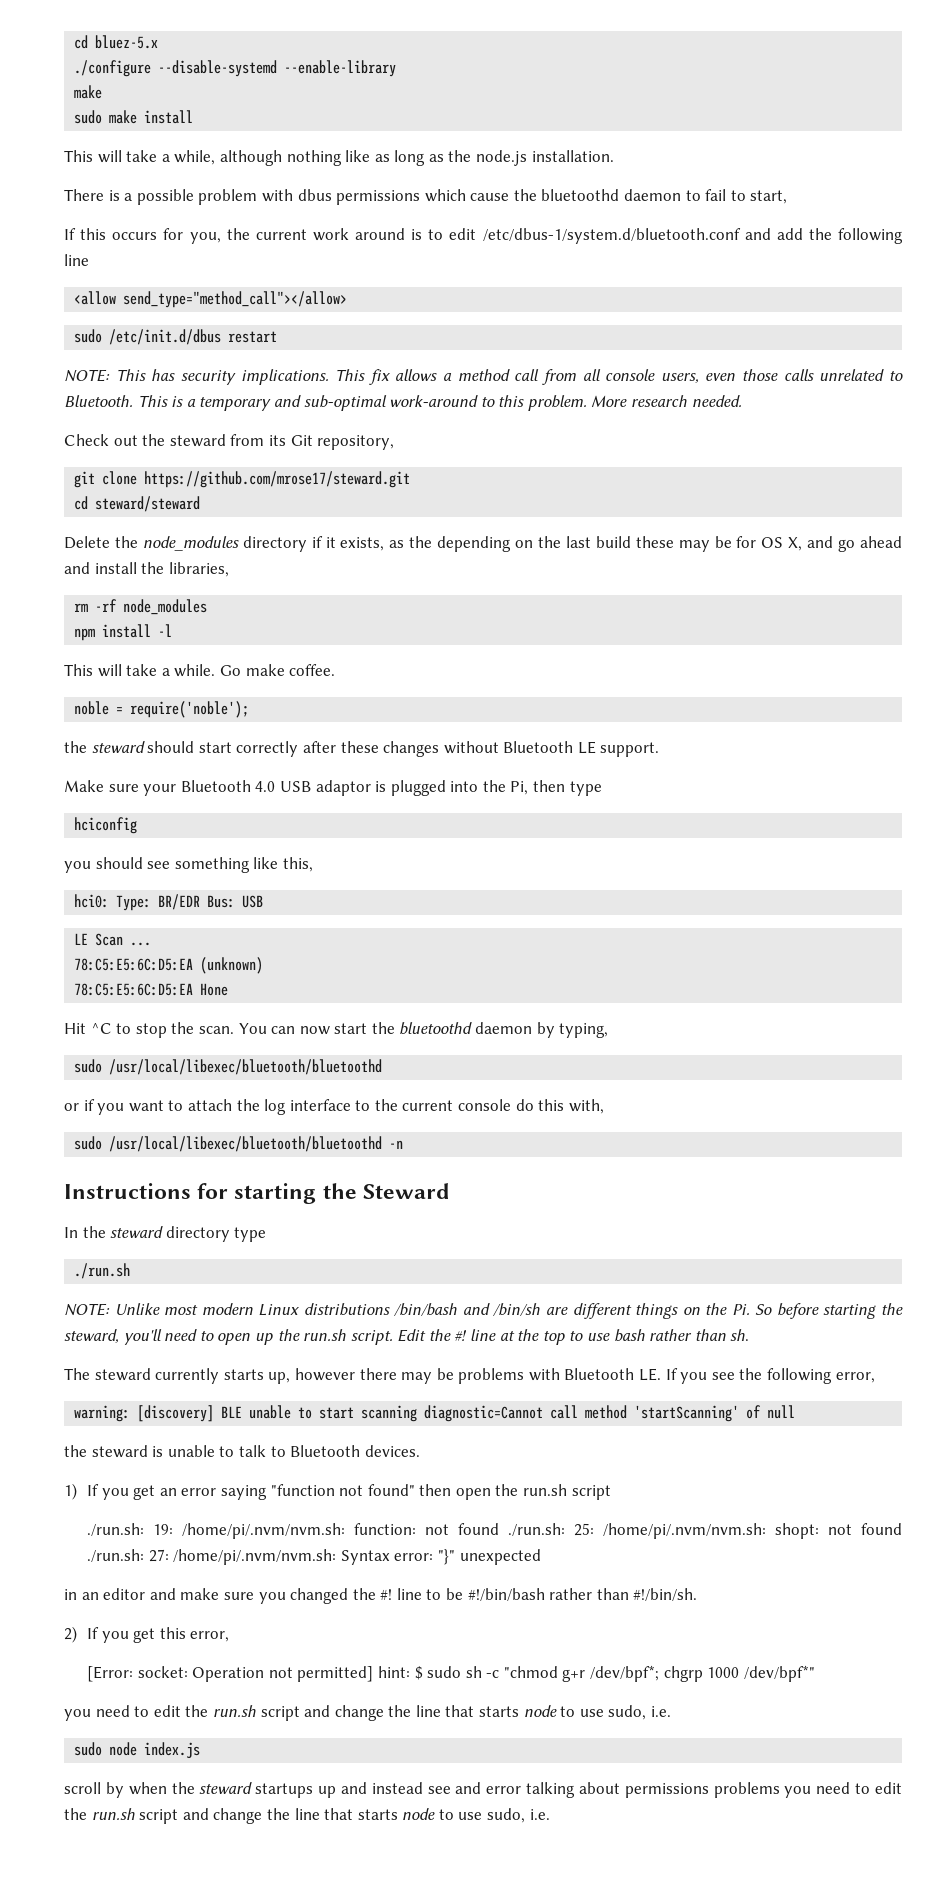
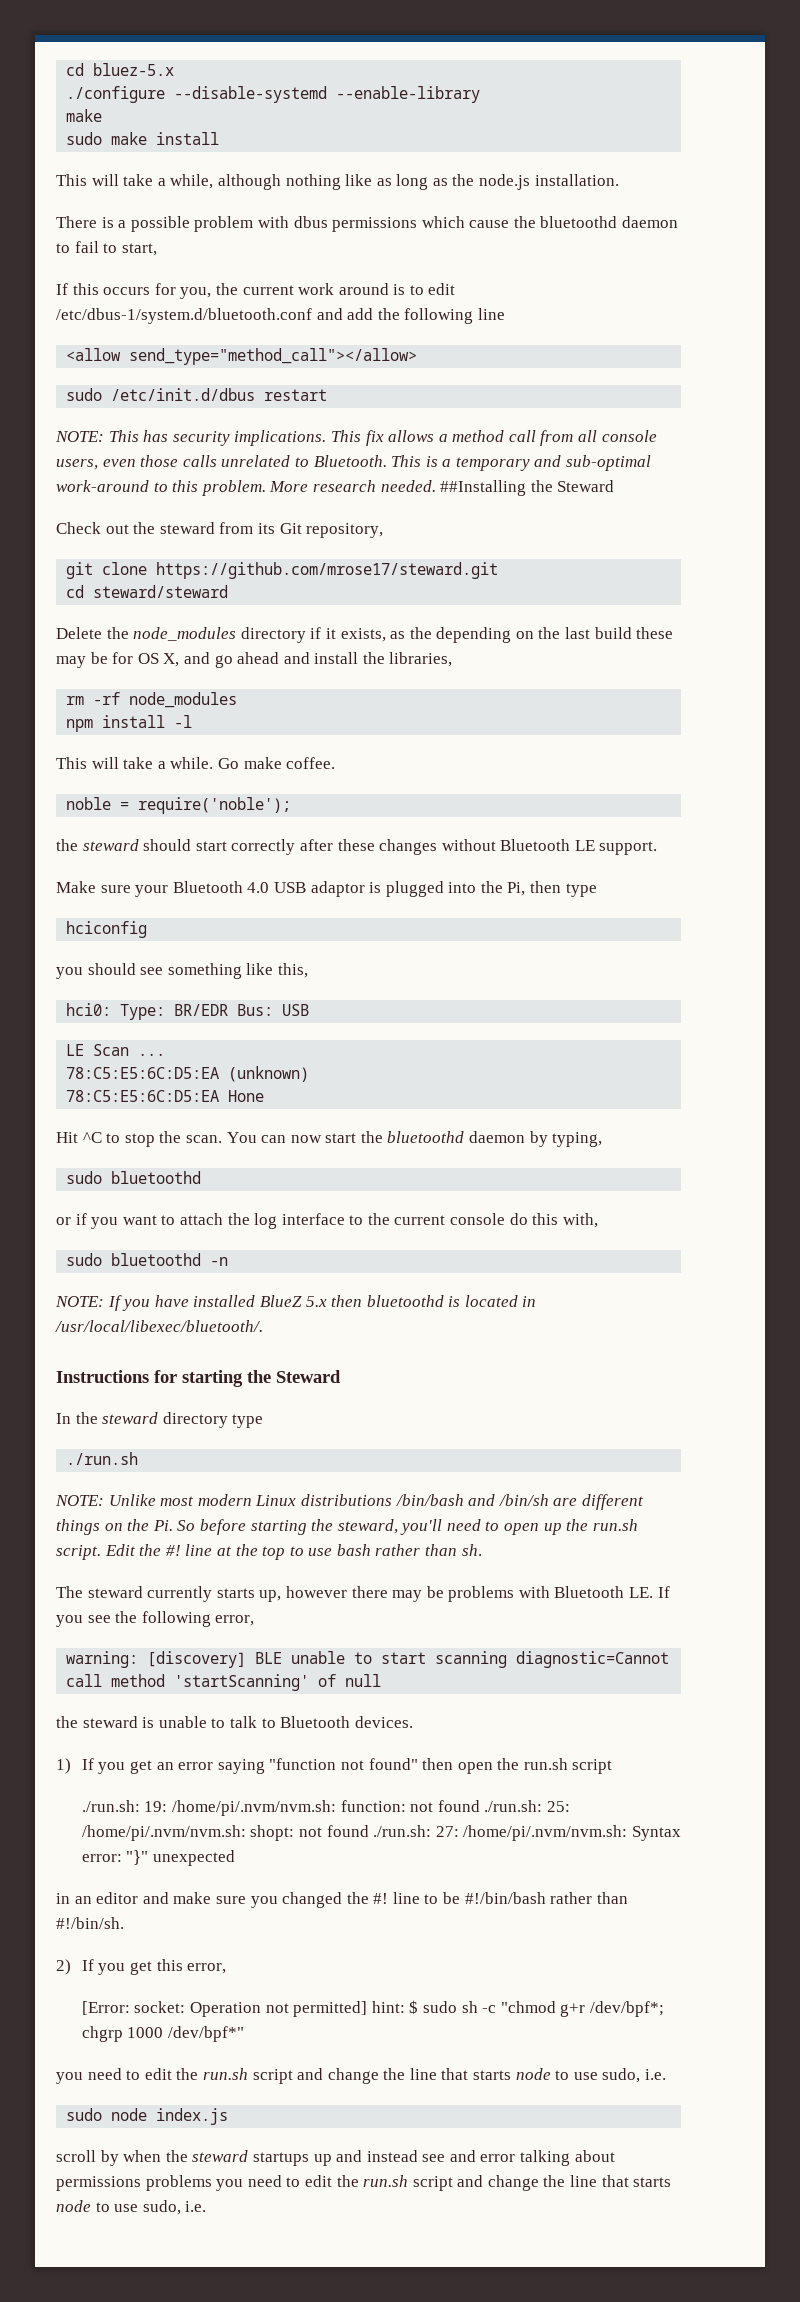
+ ##Installing the Steward
  You can now start the bluetoothd daemon by typing,
- sudo /usr/local/libexec/bluetooth/bluetoothd
+ sudo bluetoothd
- sudo /usr/local/libexec/bluetooth/bluetoothd -n
+ sudo bluetoothd -n
+ NOTE: If you have installed BlueZ 5.x then bluetoothd is located in /usr/local/libexec/bluetooth/.

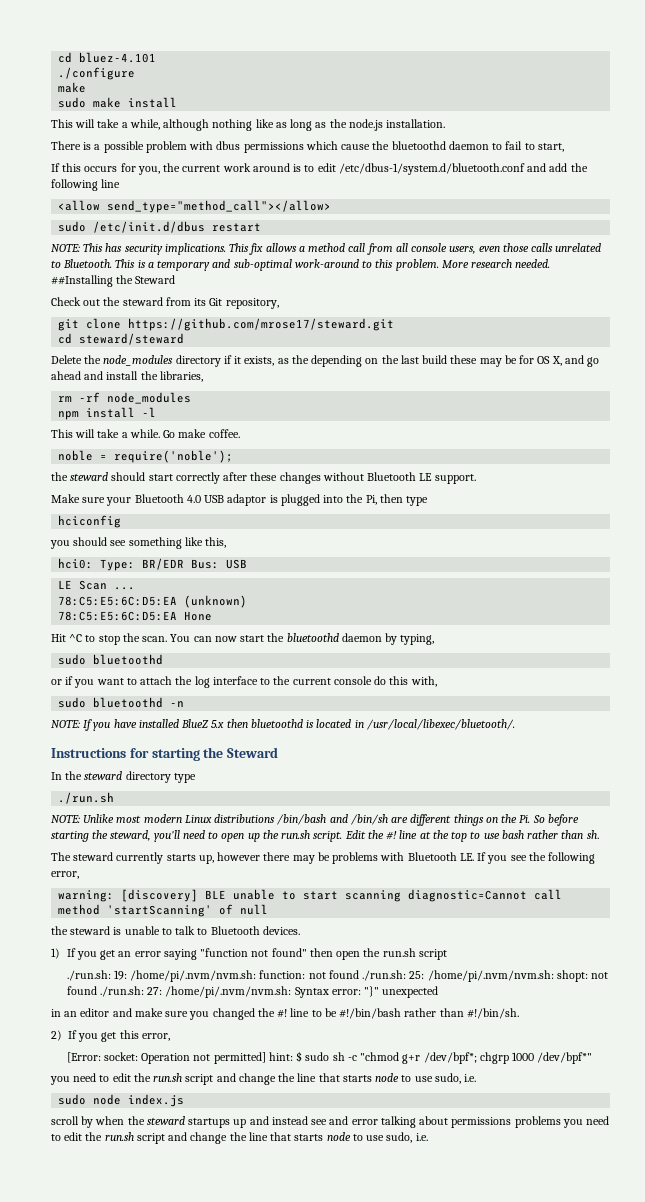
- cd bluez-5.x
+ cd bluez-4.101
- ./configure --disable-systemd --enable-library
+ ./configure

